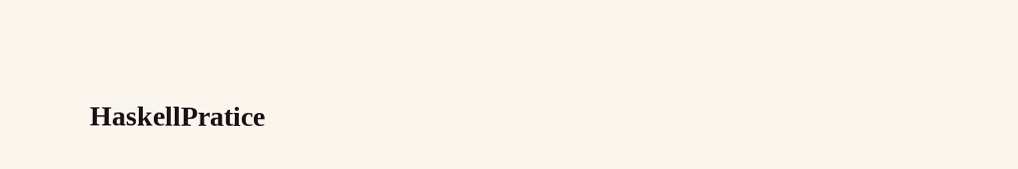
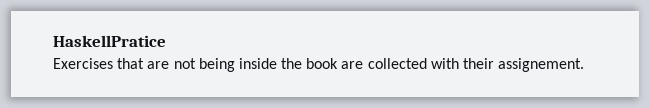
+ Exercises that are not being inside the book are collected with their assignement.

